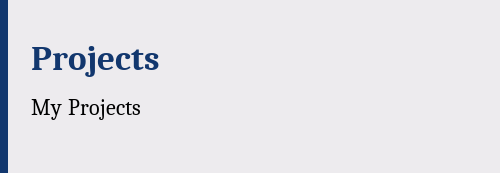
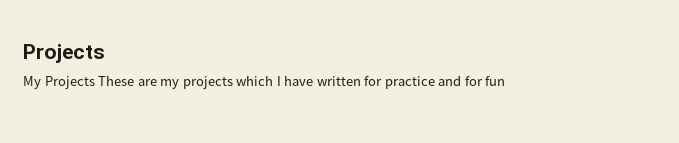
- My Projects
+ My Projects These are my projects which I have written for practice and for fun

